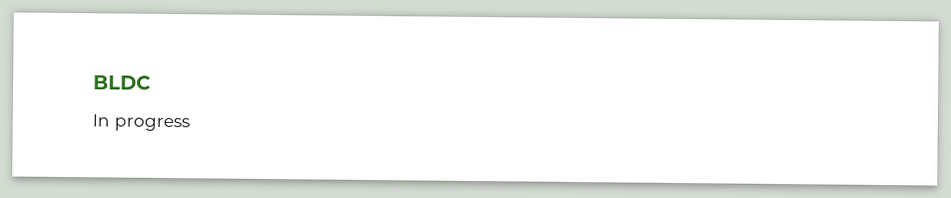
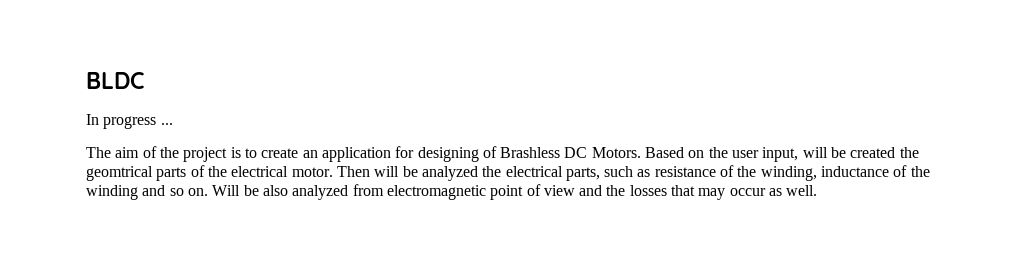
- In progress
+ In progress ...
+ The aim of the project is to create an application for designing of Brashless DC Motors. Based on the user input, will be created the geomtrical parts of the electrical motor. Then will be analyzed the electrical parts, such as resistance of the winding, inductance of the winding and so on. Will be also analyzed from electromagnetic point of view and the losses that may occur as well.

